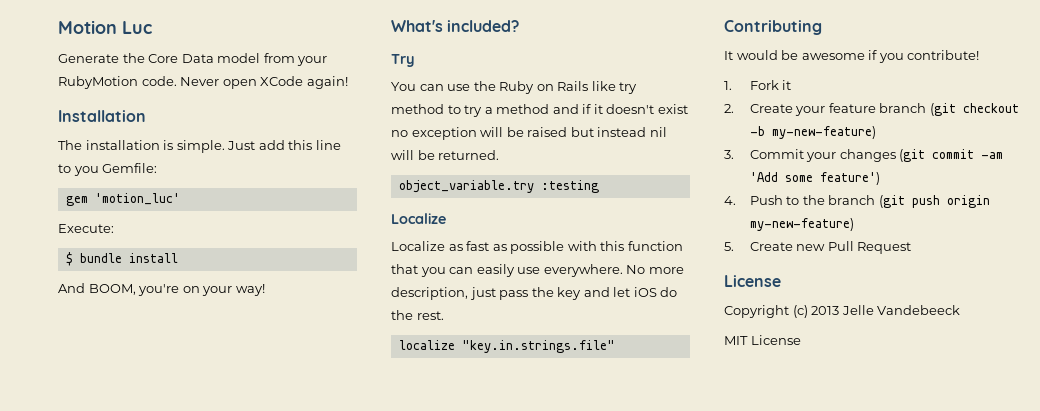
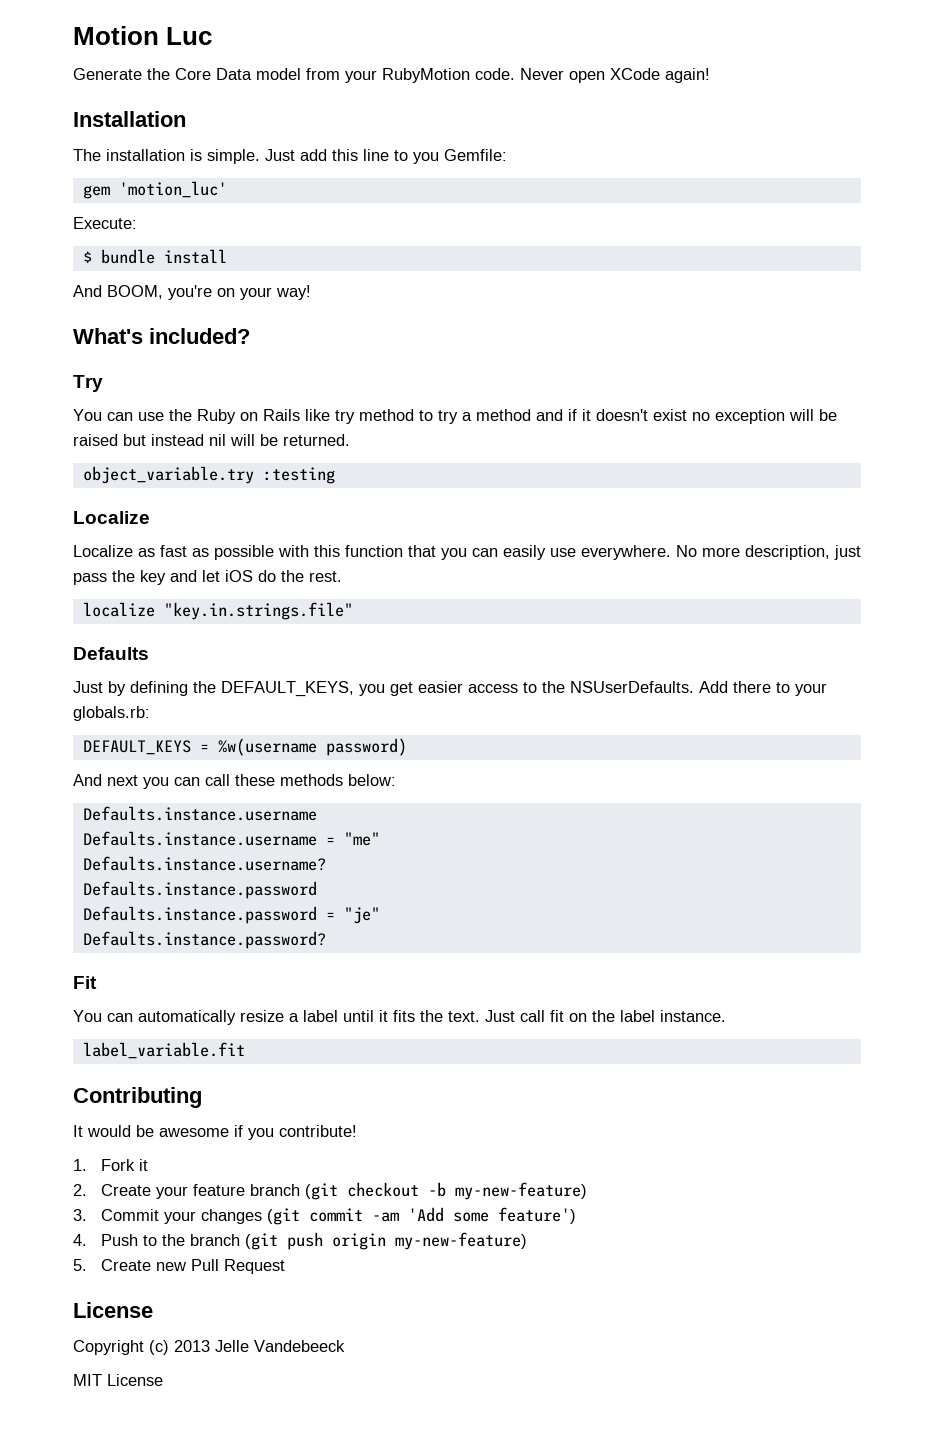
+ Defaults
+ Just by defining the DEFAULT_KEYS, you get easier access to the NSUserDefaults. Add there to your globals.rb:
+ DEFAULT_KEYS = %w(username password)
+ And next you can call these methods below:
+ Defaults.instance.username
+ Defaults.instance.username = "me"
+ Defaults.instance.username?
+ Defaults.instance.password
+ Defaults.instance.password = "je"
+ Defaults.instance.password?
+ Fit
+ You can automatically resize a label until it fits the text. Just call fit on the label instance.
+ label_variable.fit

